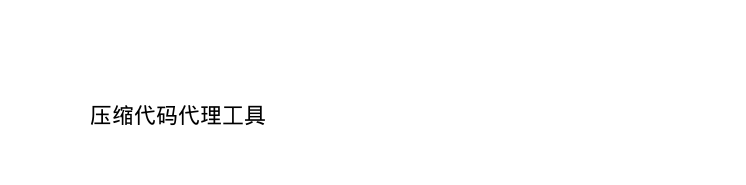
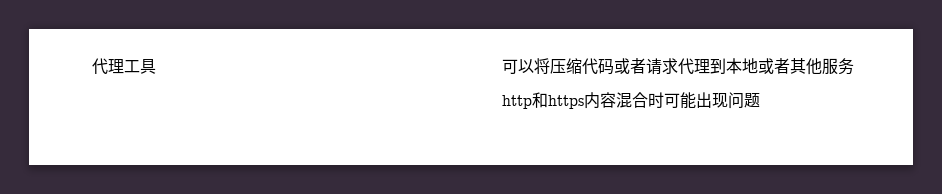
- 压缩代码代理工具
+ 代理工具
+ 可以将压缩代码或者请求代理到本地或者其他服务
+ http和https内容混合时可能出现问题

